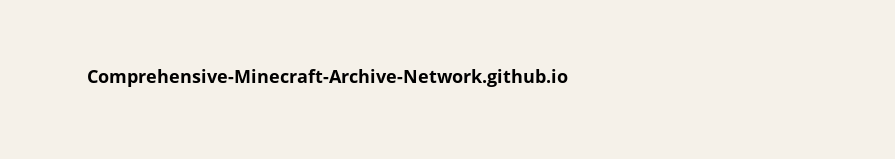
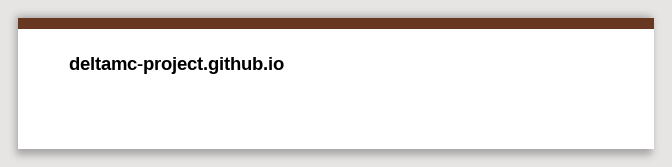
- Comprehensive-Minecraft-Archive-Network.github.io
+ deltamc-project.github.io

